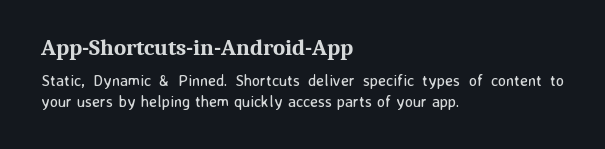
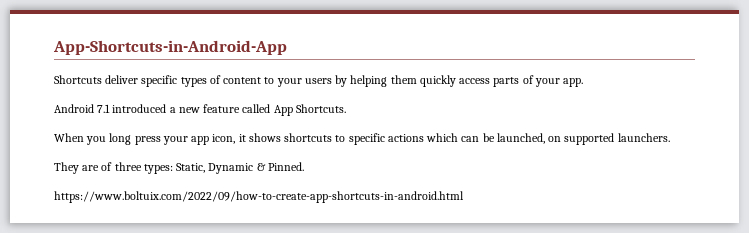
- Static, Dynamic & Pinned.
+ Android 7.1 introduced a new feature called App Shortcuts.
+ When you long press your app icon, it shows shortcuts to specific actions which can be launched, on supported launchers.
+ They are of three types: Static, Dynamic & Pinned.
+ https://www.boltuix.com/2022/09/how-to-create-app-shortcuts-in-android.html

